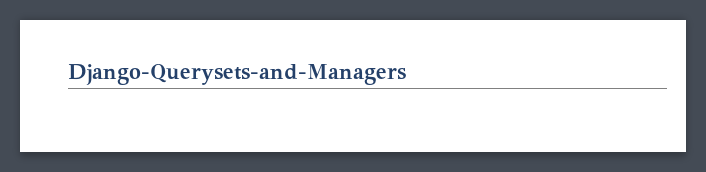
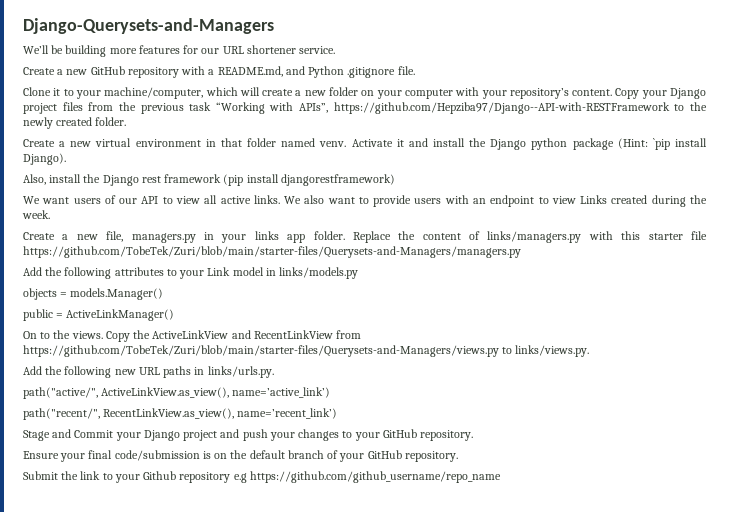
+ We’ll be building more features for our URL shortener service.
+ Create a new GitHub repository with a README.md, and Python .gitignore file.
+ Clone it to your machine/computer, which will create a new folder on your computer with your repository’s content. Copy your Django project files from the previous task “Working with APIs”, https://github.com/Hepziba97/Django--API-with-RESTFramework to the newly created folder.
+ Create a new virtual environment in that folder named venv. Activate it and install the Django python package (Hint: `pip install Django).
+ Also, install the Django rest framework (pip install djangorestframework)
+ We want users of our API to view all active links. We also want to provide users with an endpoint to view Links created during the week.
+ Create a new file, managers.py in your links app folder. Replace the content of links/managers.py with this starter file https://github.com/TobeTek/Zuri/blob/main/starter-files/Querysets-and-Managers/managers.py
+ Add the following attributes to your Link model in links/models.py
+ objects = models.Manager()
+ public = ActiveLinkManager()
+ On to the views. Copy the ActiveLinkView and RecentLinkView from https://github.com/TobeTek/Zuri/blob/main/starter-files/Querysets-and-Managers/views.py to links/views.py.
+ Add the following new URL paths in links/urls.py.
+ path("active/", ActiveLinkView.as_view(), name=’active_link’)
+ path("recent/", RecentLinkView.as_view(), name=’recent_link’)
+ Stage and Commit your Django project and push your changes to your GitHub repository.
+ Ensure your final code/submission is on the default branch of your GitHub repository.
+ Submit the link to your Github repository e.g https://github.com/github_username/repo_name

